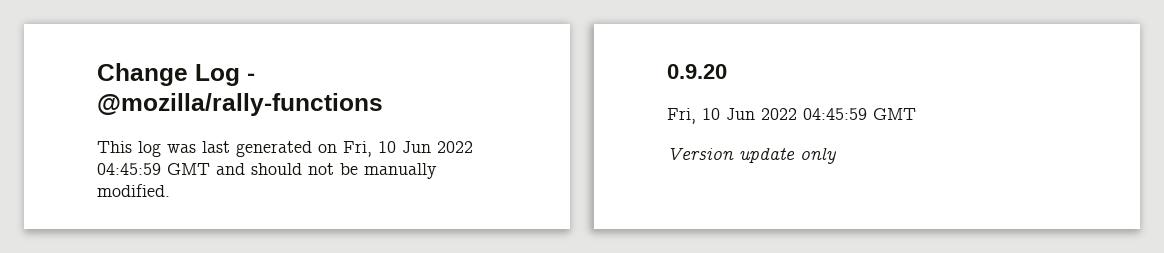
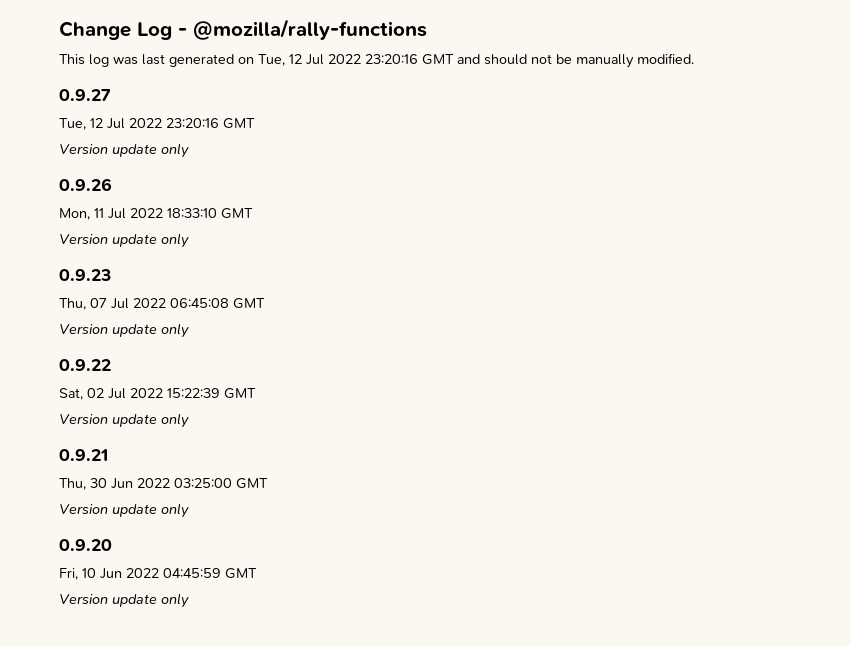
- This log was last generated on Fri, 10 Jun 2022 04:45:59 GMT and should not be manually modified.
+ This log was last generated on Tue, 12 Jul 2022 23:20:16 GMT and should not be manually modified.
+ 0.9.27
+ Tue, 12 Jul 2022 23:20:16 GMT
+ Version update only
+ 0.9.26
+ Mon, 11 Jul 2022 18:33:10 GMT
+ Version update only
+ 0.9.23
+ Thu, 07 Jul 2022 06:45:08 GMT
+ Version update only
+ 0.9.22
+ Sat, 02 Jul 2022 15:22:39 GMT
+ Version update only
+ 0.9.21
+ Thu, 30 Jun 2022 03:25:00 GMT
+ Version update only

